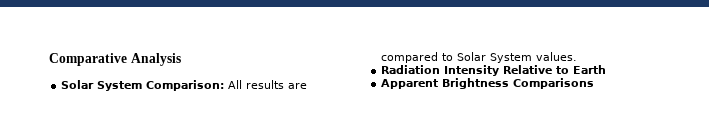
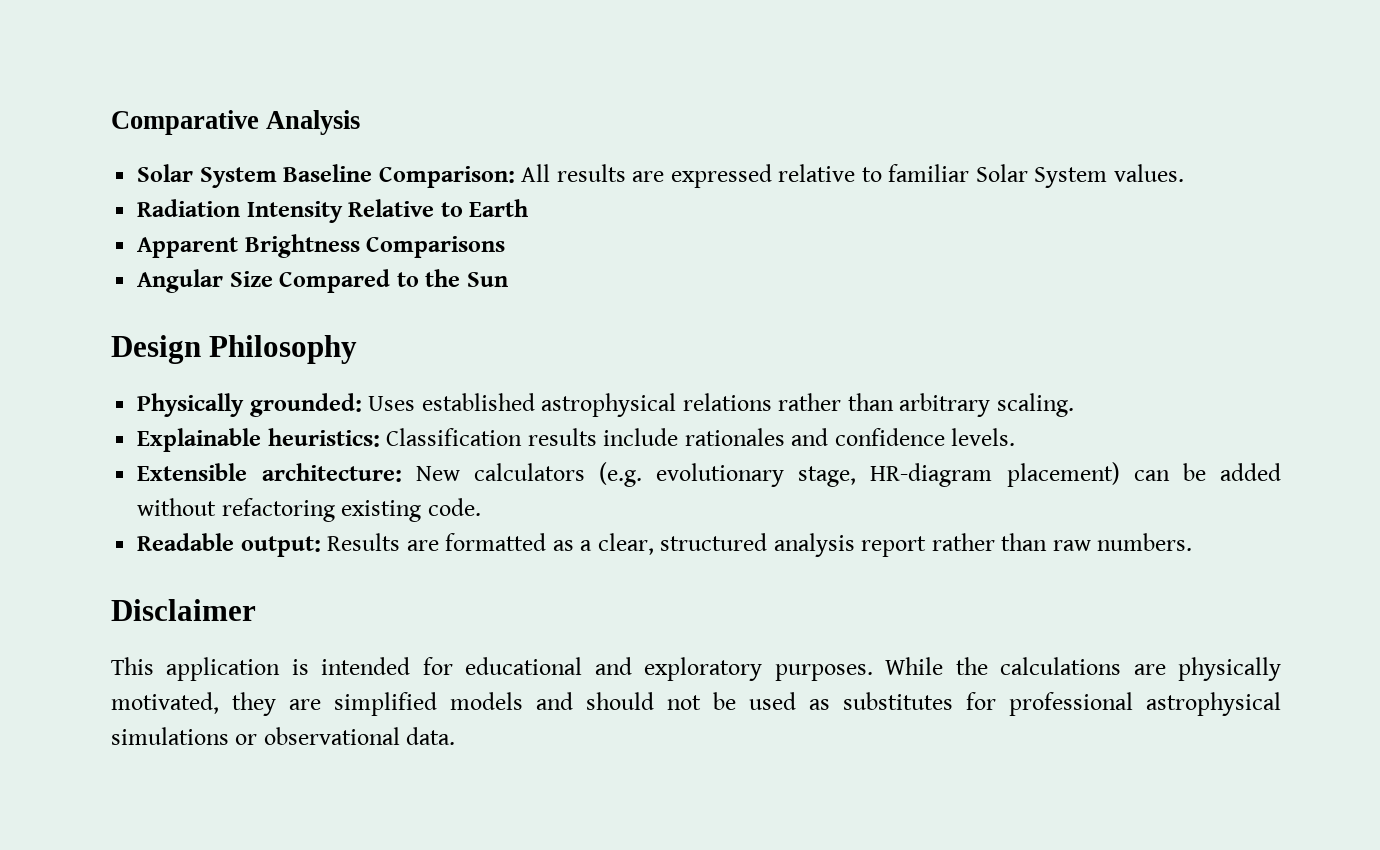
- Solar System Comparison: All results are compared to Solar System values.
+ Solar System Baseline Comparison: All results are expressed relative to familiar Solar System values.
+ Angular Size Compared to the Sun
+ Design Philosophy
+ Physically grounded: Uses established astrophysical relations rather than arbitrary scaling.
+ Explainable heuristics: Classification results include rationales and confidence levels.
+ Extensible architecture: New calculators (e.g. evolutionary stage, HR-diagram placement) can be added without refactoring existing code.
+ Readable output: Results are formatted as a clear, structured analysis report rather than raw numbers.
+ Disclaimer
+ This application is intended for educational and exploratory purposes. While the calculations are physically motivated, they are simplified models and should not be used as substitutes for professional astrophysical simulations or observational data.

